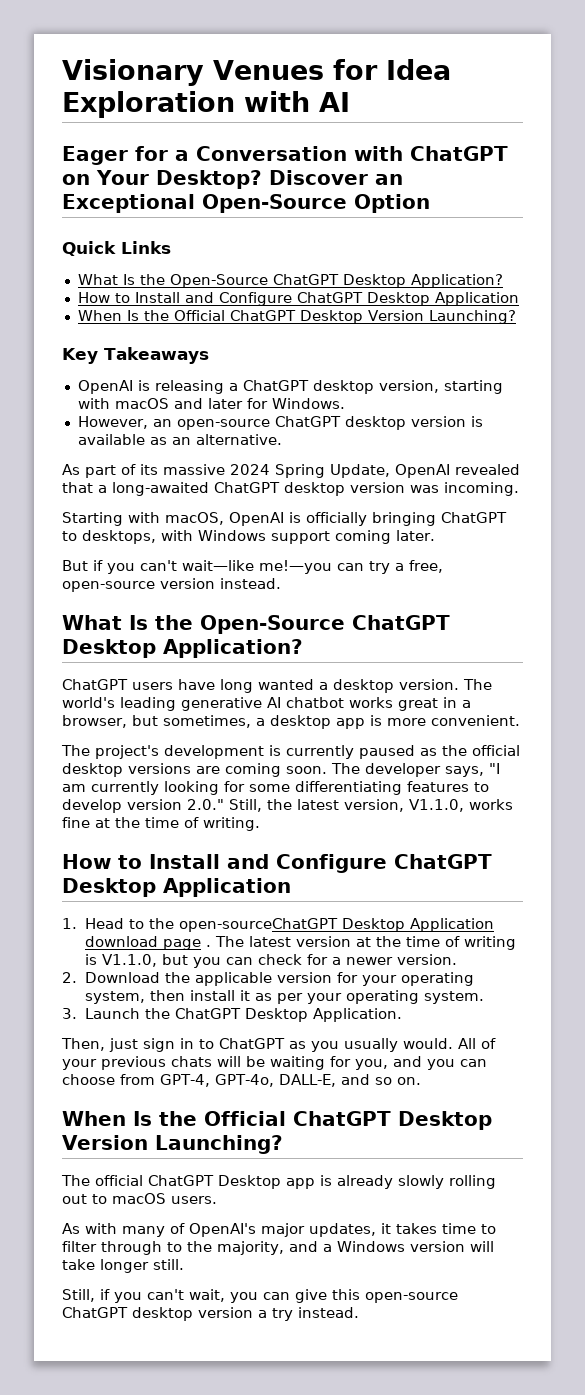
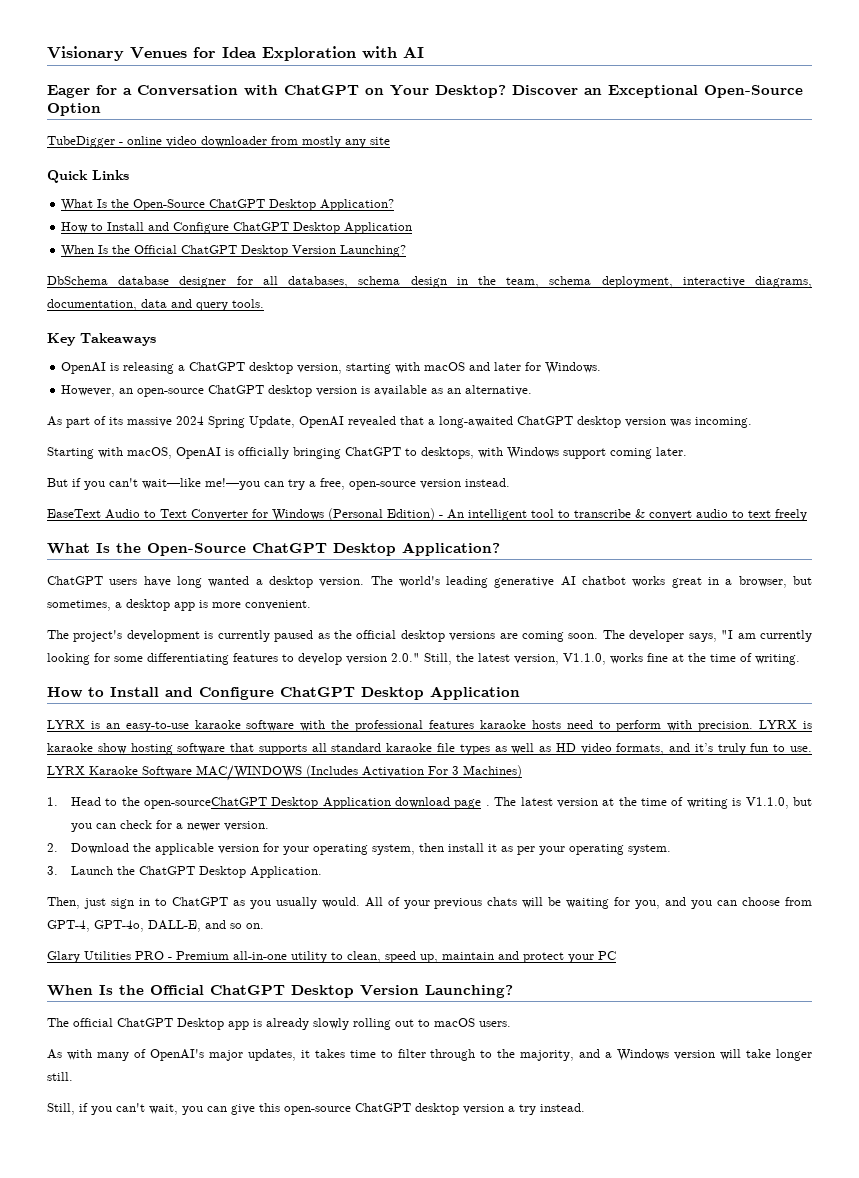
+ TubeDigger - online video downloader from mostly any site
+ DbSchema database designer for all databases, schema design in the team, schema deployment, interactive diagrams, documentation, data and query tools.
+ EaseText Audio to Text Converter for Windows (Personal Edition) - An intelligent tool to transcribe & convert audio to text freely
+ LYRX is an easy-to-use karaoke software with the professional features karaoke hosts need to perform with precision. LYRX is karaoke show hosting software that supports all standard karaoke file types as well as HD video formats, and it’s truly fun to use. LYRX Karaoke Software MAC/WINDOWS (Includes Activation For 3 Machines)
+ Glary Utilities PRO - Premium all-in-one utility to clean, speed up, maintain and protect your PC

